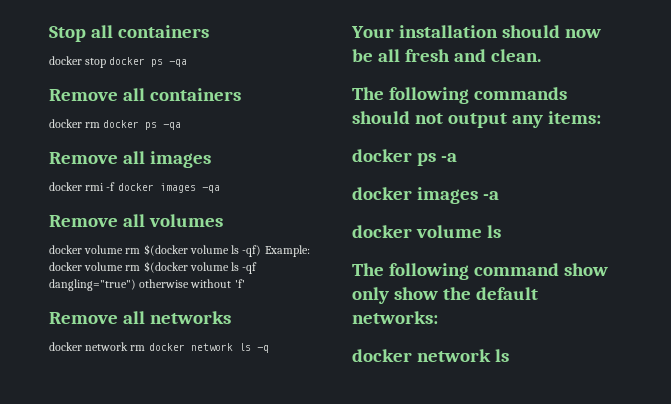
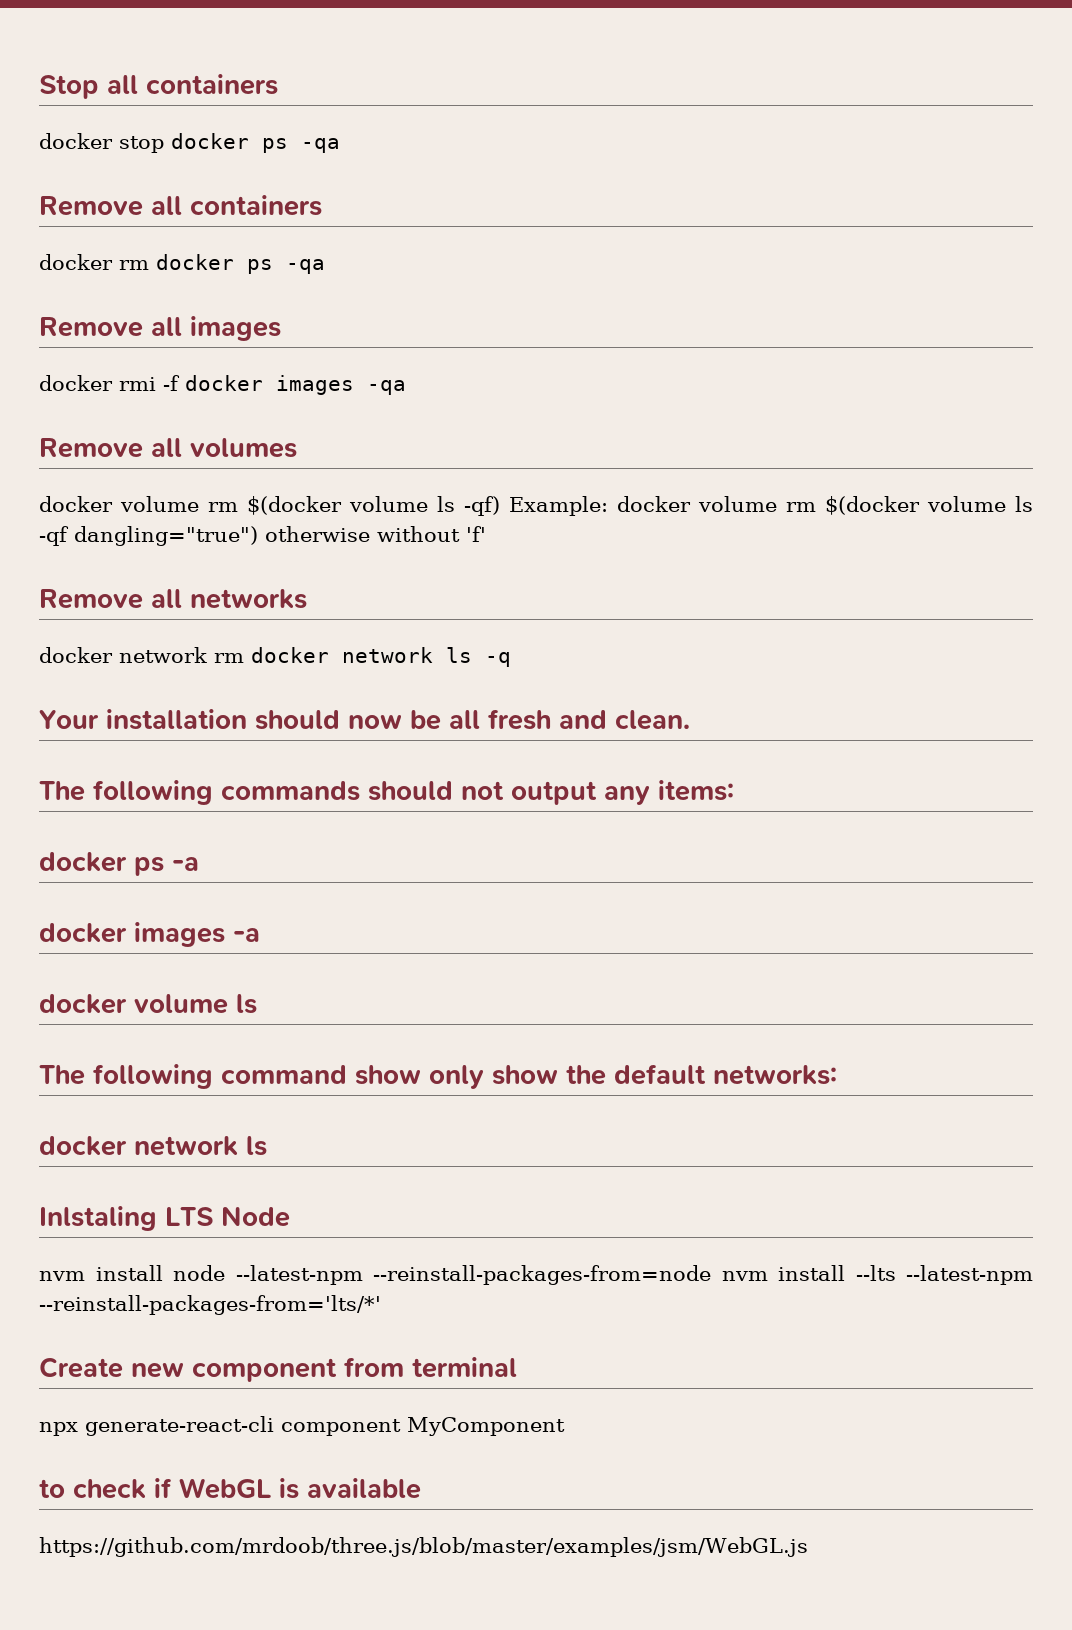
+ Inlstaling LTS Node
+ nvm install node --latest-npm --reinstall-packages-from=node nvm install --lts --latest-npm --reinstall-packages-from='lts/*'
+ Create new component from terminal
+ npx generate-react-cli component MyComponent
+ to check if WebGL is available
+ https://github.com/mrdoob/three.js/blob/master/examples/jsm/WebGL.js

